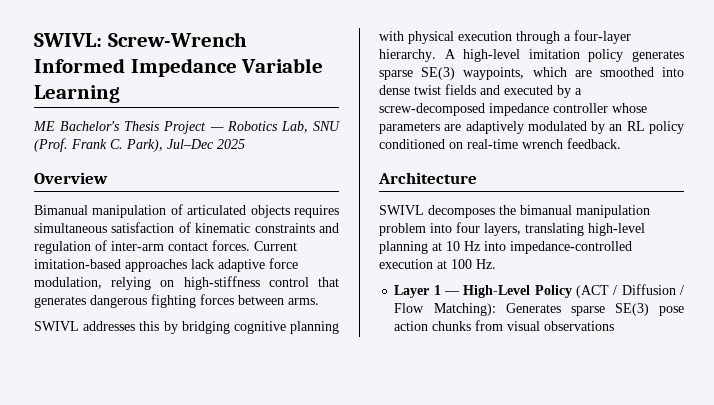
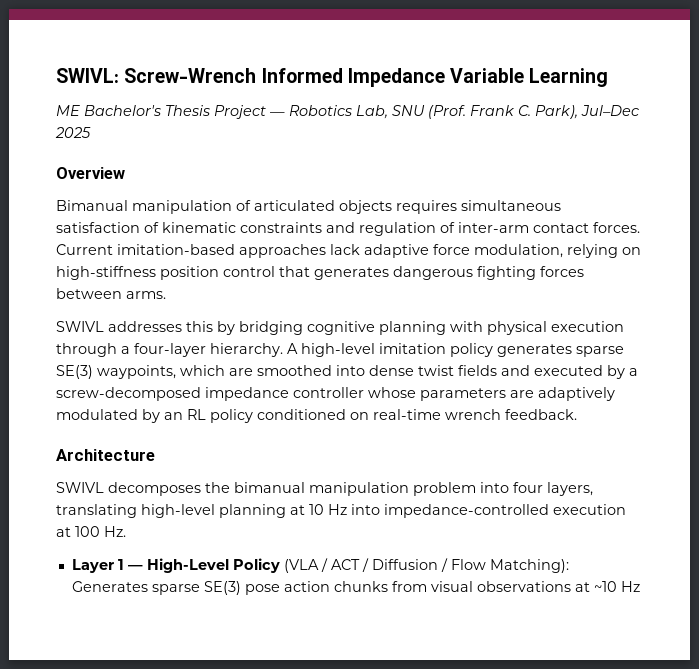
- Current imitation-based approaches lack adaptive force modulation, relying on high-stiffness control that generates dangerous fighting forces between arms.
+ Current imitation-based approaches lack adaptive force modulation, relying on high-stiffness position control that generates dangerous fighting forces between arms.
- Layer 1 — High-Level Policy (ACT / Diffusion / Flow Matching): Generates sparse SE(3) pose action chunks from visual observations
+ Layer 1 — High-Level Policy (VLA / ACT / Diffusion / Flow Matching): Generates sparse SE(3) pose action chunks from visual observations at ~10 Hz

